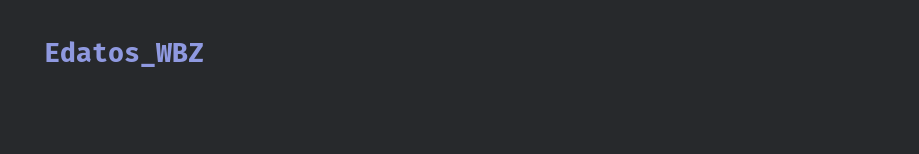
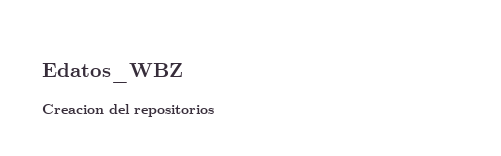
+ Creacion del repositorios

